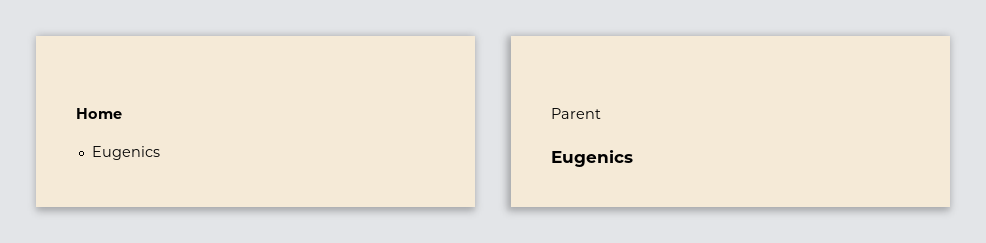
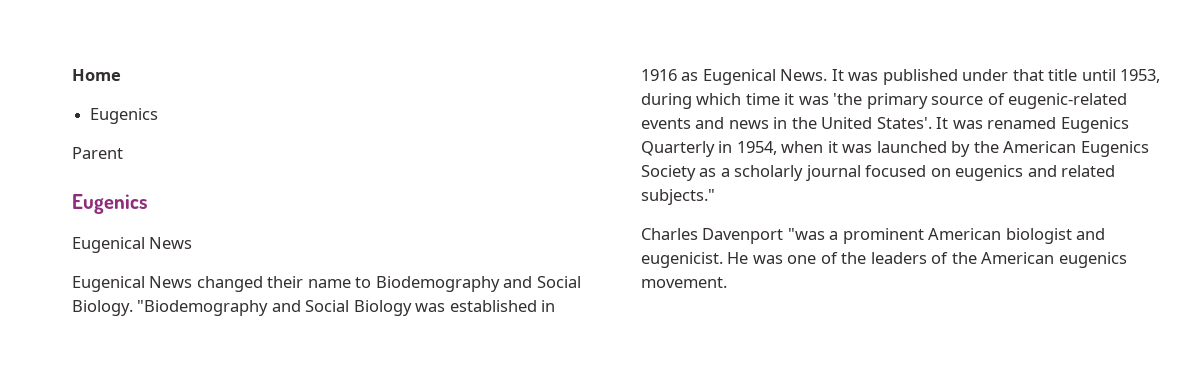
  Parent
  Eugenics
+ Eugenical News
+ Eugenical News changed their name to Biodemography and Social Biology. "Biodemography and Social Biology was established in 1916 as Eugenical News. It was published under that title until 1953, during which time it was 'the primary source of eugenic-related events and news in the United States'. It was renamed Eugenics Quarterly in 1954, when it was launched by the American Eugenics Society as a scholarly journal focused on eugenics and related subjects."
+ Charles Davenport "was a prominent American biologist and eugenicist. He was one of the leaders of the American eugenics movement.

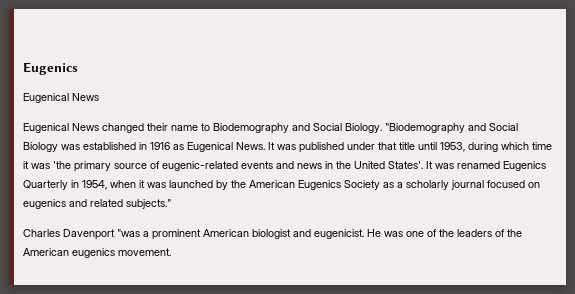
- Home
- Eugenics
- Parent

